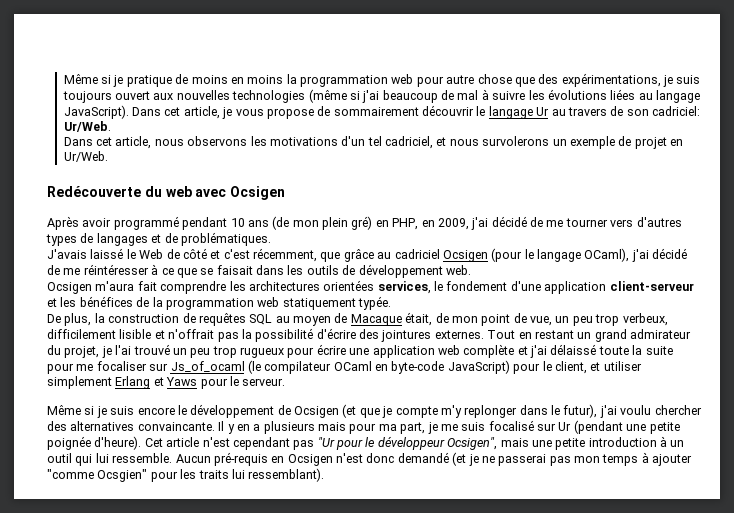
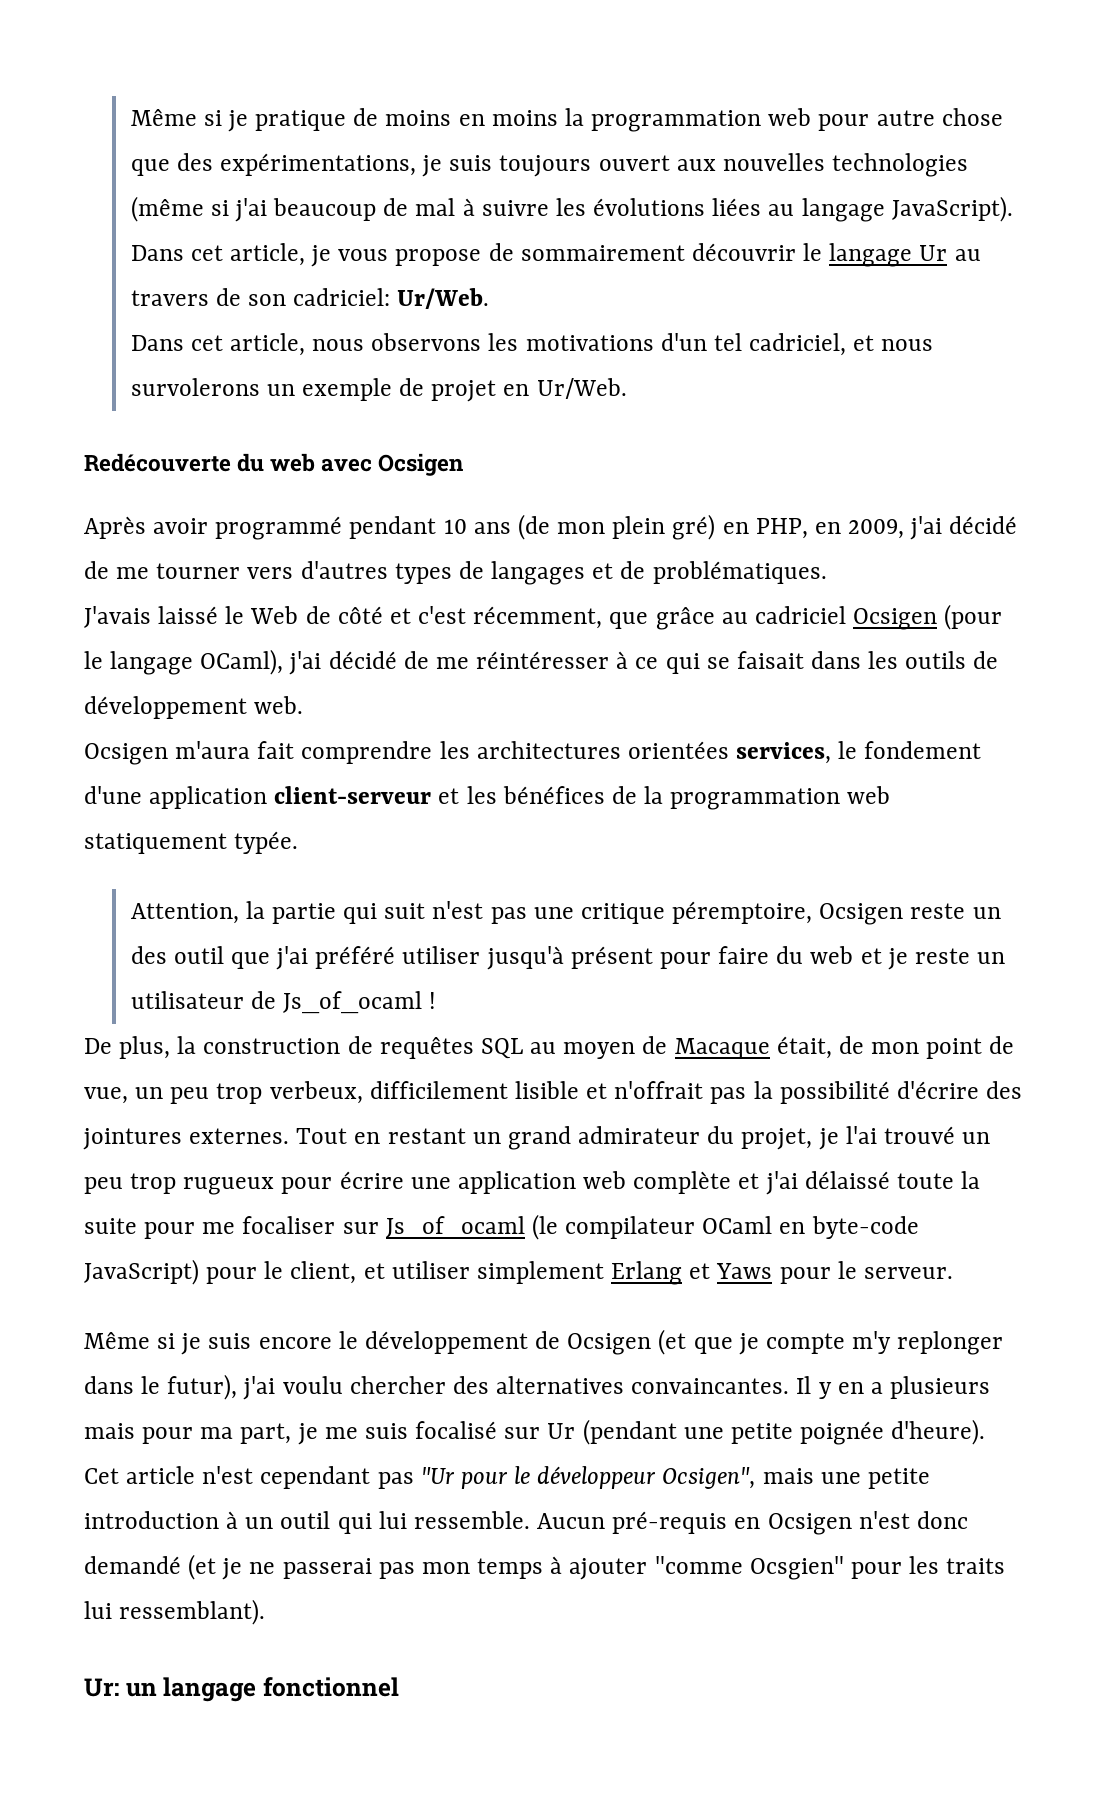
- J'avais laissé le Web de côté et c'est récemment, que grâce au cadriciel Ocsigen (pour le langage OCaml), j'ai décidé de me réintéresser à ce que se faisait dans les outils de développement web.
+ J'avais laissé le Web de côté et c'est récemment, que grâce au cadriciel Ocsigen (pour le langage OCaml), j'ai décidé de me réintéresser à ce qui se faisait dans les outils de développement web.
+ Attention, la partie qui suit n'est pas une critique péremptoire, Ocsigen reste un des outil que j'ai préféré utiliser jusqu'à présent pour faire du web et je reste un utilisateur de Js_of_ocaml !
- Même si je suis encore le développement de Ocsigen (et que je compte m'y replonger dans le futur), j'ai voulu chercher des alternatives convaincante.
+ Même si je suis encore le développement de Ocsigen (et que je compte m'y replonger dans le futur), j'ai voulu chercher des alternatives convaincantes.
+ Ur: un langage fonctionnel

